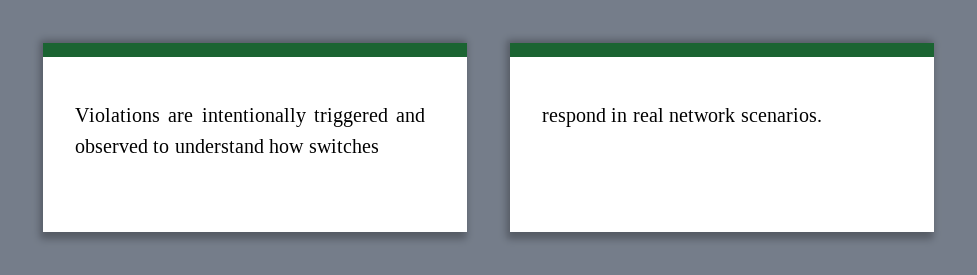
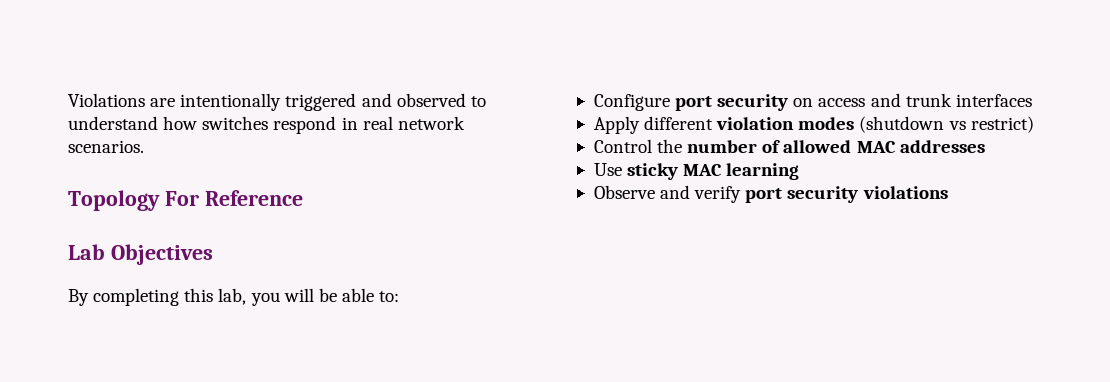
+ Topology For Reference
+ Lab Objectives
+ By completing this lab, you will be able to:
+ Configure port security on access and trunk interfaces
+ Apply different violation modes (shutdown vs restrict)
+ Control the number of allowed MAC addresses
+ Use sticky MAC learning
+ Observe and verify port security violations

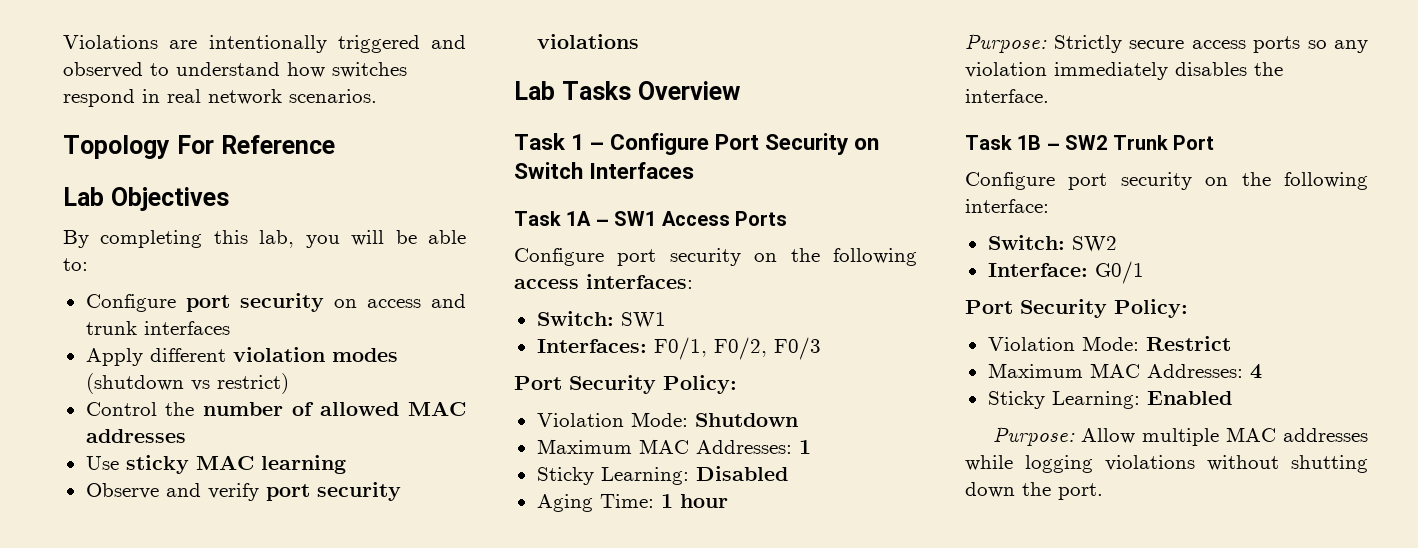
+ Lab Tasks Overview
+ Task 1 – Configure Port Security on Switch Interfaces
+ Task 1A – SW1 Access Ports
+ Configure port security on the following access interfaces:
+ Switch: SW1
+ Interfaces: F0/1, F0/2, F0/3
+ Port Security Policy:
+ Violation Mode: Shutdown
+ Maximum MAC Addresses: 1
+ Sticky Learning: Disabled
+ Aging Time: 1 hour
+ Purpose: Strictly secure access ports so any violation immediately disables the interface.
+ Task 1B – SW2 Trunk Port
+ Configure port security on the following interface:
+ Switch: SW2
+ Interface: G0/1
+ Port Security Policy:
+ Violation Mode: Restrict
+ Maximum MAC Addresses: 4
+ Sticky Learning: Enabled
+ Purpose: Allow multiple MAC addresses while logging violations without shutting down the port.

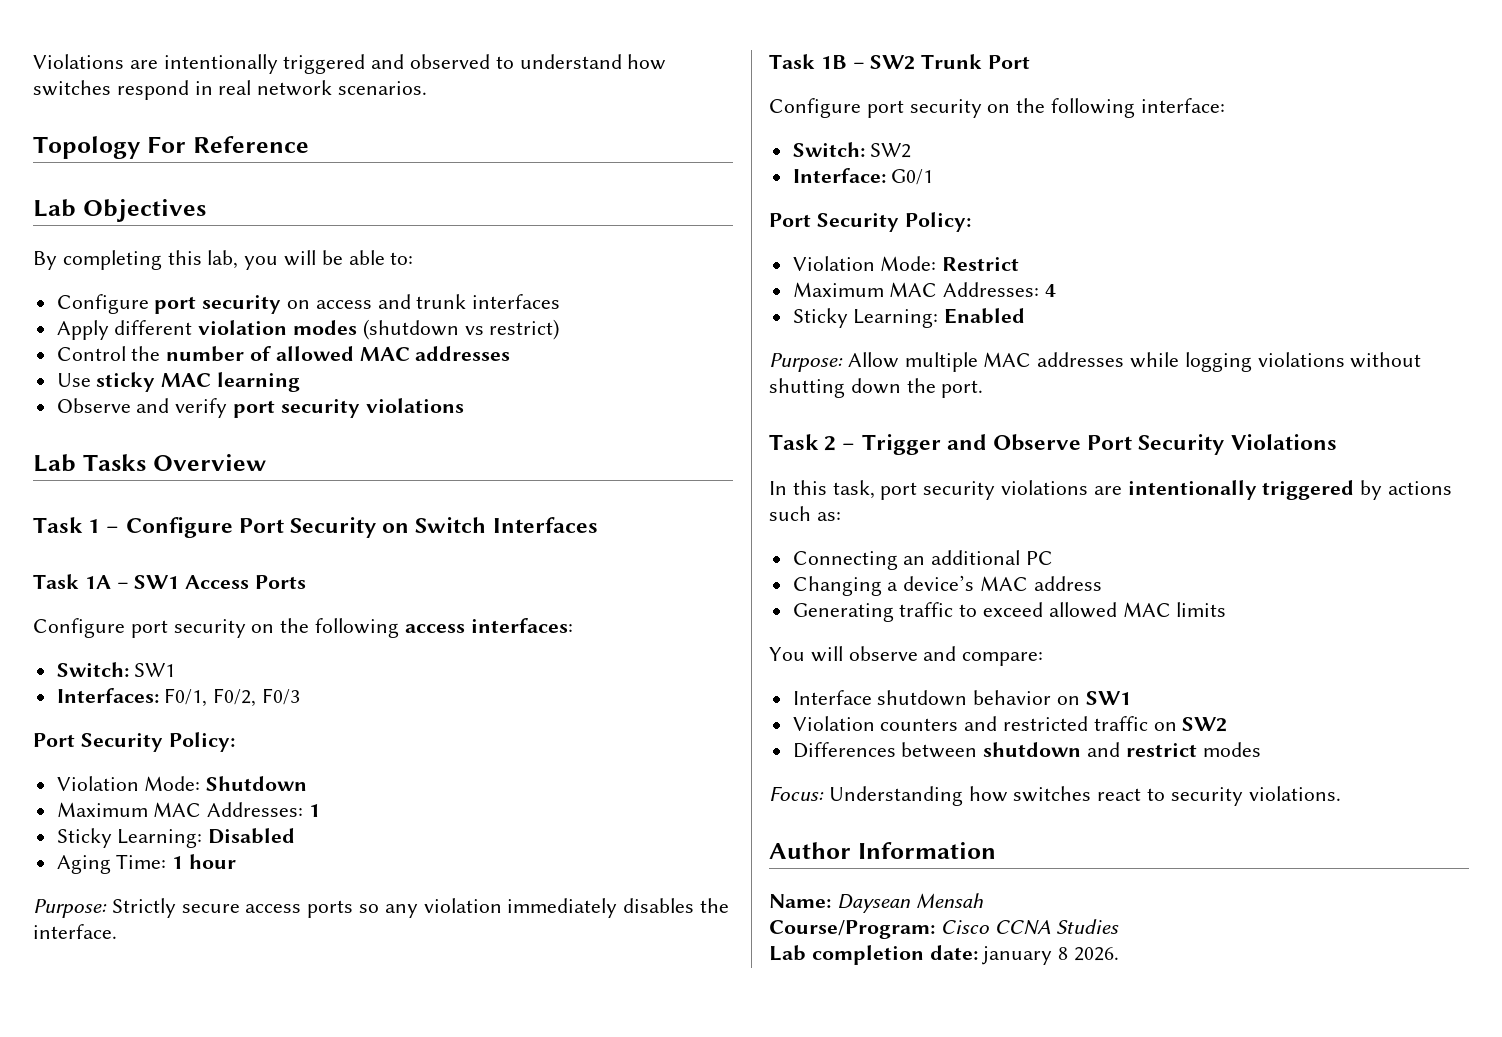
+ Task 2 – Trigger and Observe Port Security Violations
+ In this task, port security violations are intentionally triggered by actions such as:
+ Connecting an additional PC
+ Changing a device’s MAC address
+ Generating traffic to exceed allowed MAC limits
+ You will observe and compare:
+ Interface shutdown behavior on SW1
+ Violation counters and restricted traffic on SW2
+ Differences between shutdown and restrict modes
+ Focus: Understanding how switches react to security violations.
+ Author Information
+ Name: Daysean Mensah
+ Course/Program: Cisco CCNA Studies
+ Lab completion date: january 8 2026.

